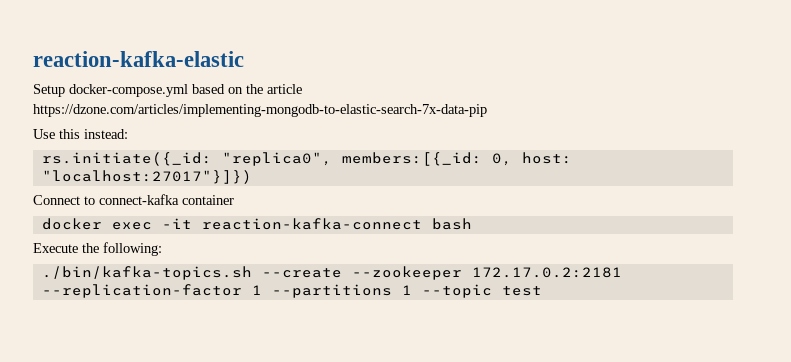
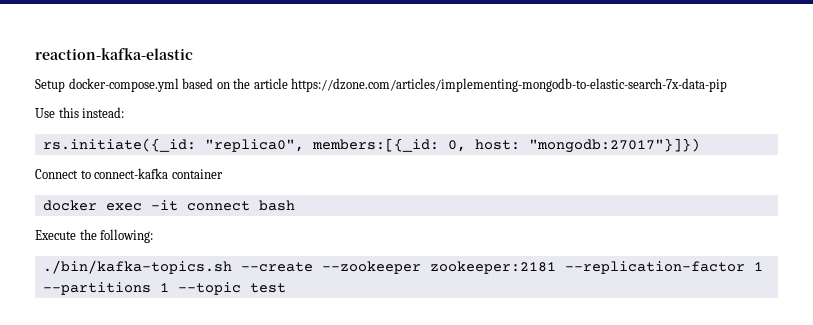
- rs.initiate({_id: "replica0", members:[{_id: 0, host: "localhost:27017"}]})
+ rs.initiate({_id: "replica0", members:[{_id: 0, host: "mongodb:27017"}]})
- docker exec -it reaction-kafka-connect bash
+ docker exec -it connect bash
- ./bin/kafka-topics.sh --create --zookeeper 172.17.0.2:2181 --replication-factor 1 --partitions 1 --topic test
+ ./bin/kafka-topics.sh --create --zookeeper zookeeper:2181 --replication-factor 1 --partitions 1 --topic test

